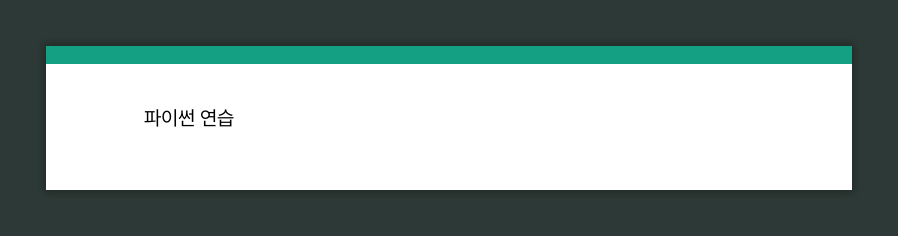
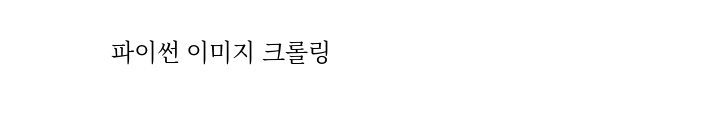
- 파이썬 연습
+ 파이썬 이미지 크롤링

